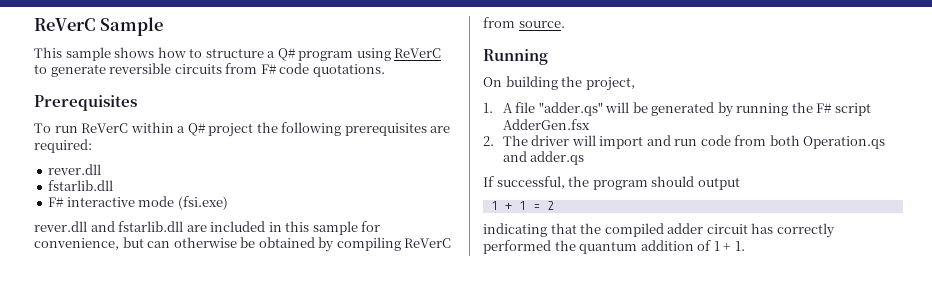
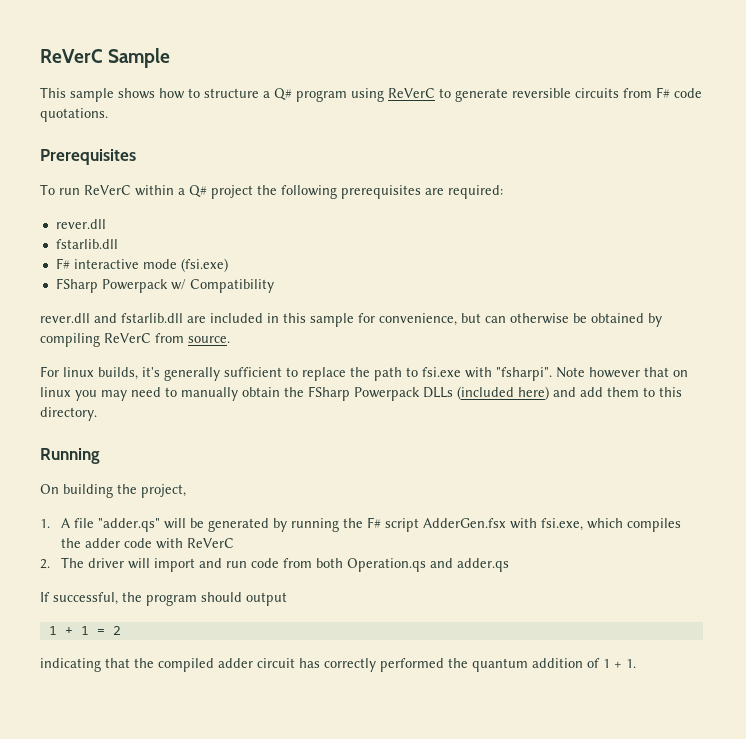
+ FSharp Powerpack w/ Compatibility
+ For linux builds, it's generally sufficient to replace the path to fsi.exe with "fsharpi". Note however that on linux you may need to manually obtain the FSharp Powerpack DLLs (included here) and add them to this directory.
- 1. A file "adder.qs" will be generated by running the F# script AdderGen.fsx
+ 1. A file "adder.qs" will be generated by running the F# script AdderGen.fsx with fsi.exe, which compiles the adder code with ReVerC

